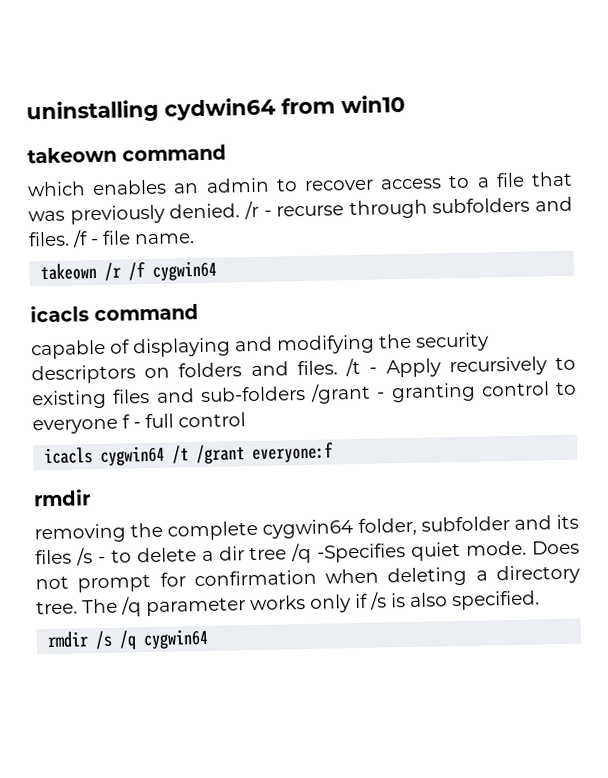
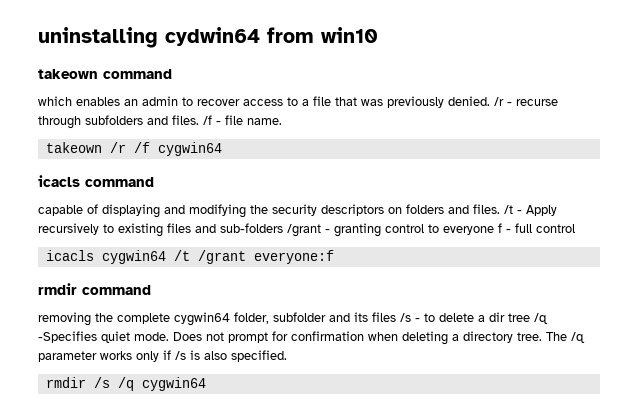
  icacls cygwin64 /t /grant everyone:f
- rmdir
+ rmdir command

